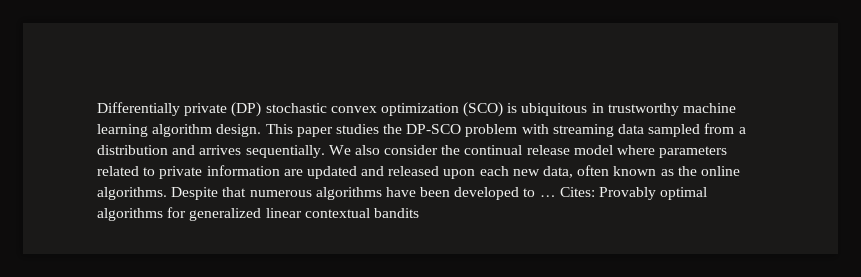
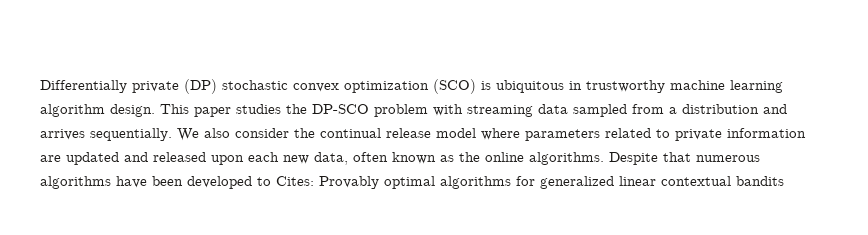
- Despite that numerous algorithms have been developed to … Cites: Provably optimal algorithms for generalized linear contextual bandits
+ Despite that numerous algorithms have been developed to Cites: Provably optimal algorithms for generalized linear contextual bandits

